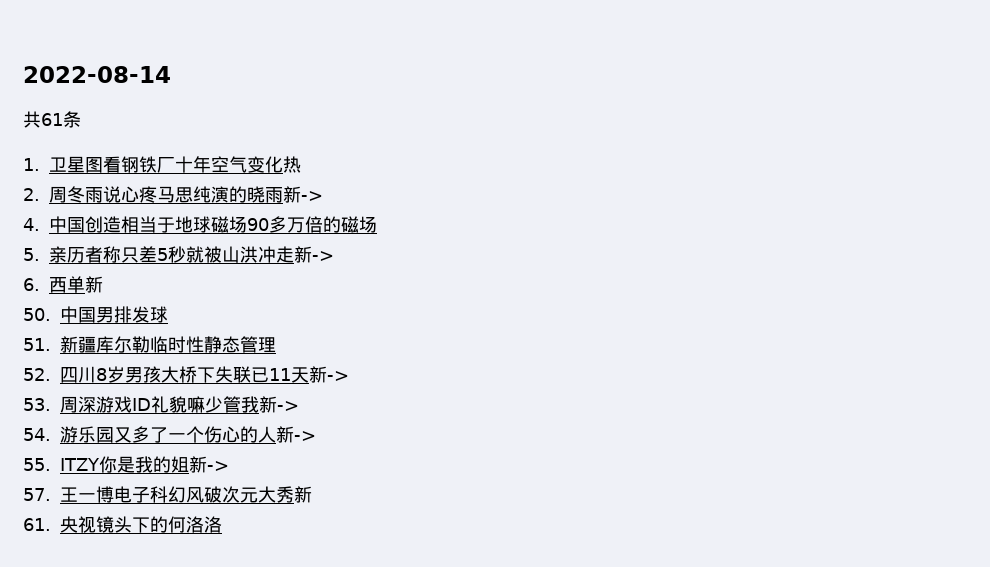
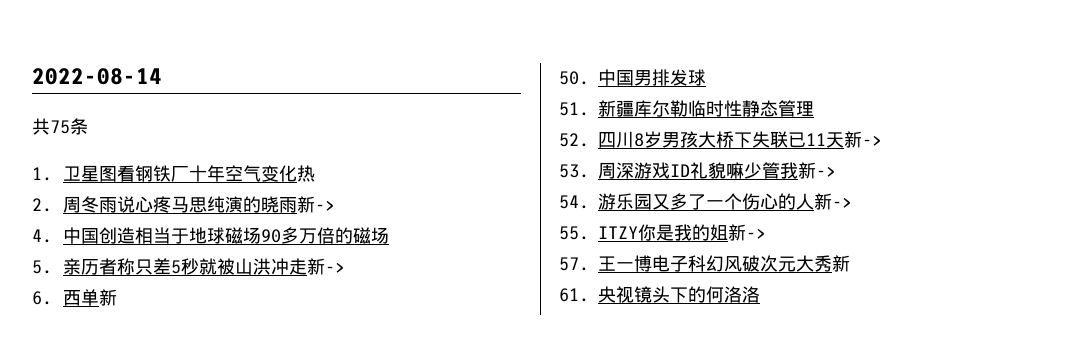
- 共61条
+ 共75条

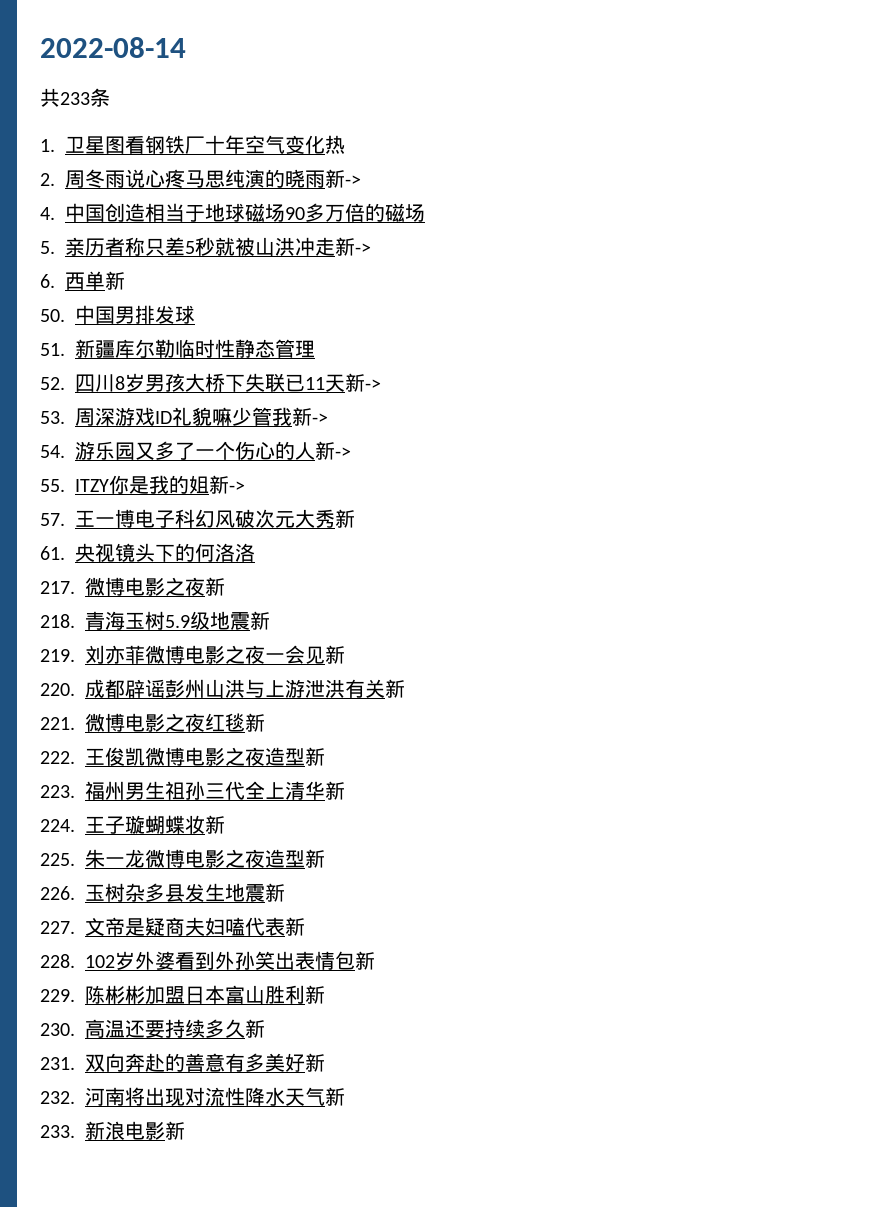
- 共75条
+ 共233条
+ 217.微博电影之夜新
+ 218.青海玉树5.9级地震新
+ 219.刘亦菲微博电影之夜一会见新
+ 220.成都辟谣彭州山洪与上游泄洪有关新
+ 221.微博电影之夜红毯新
+ 222.王俊凯微博电影之夜造型新
+ 223.福州男生祖孙三代全上清华新
+ 224.王子璇蝴蝶妆新
+ 225.朱一龙微博电影之夜造型新
+ 226.玉树杂多县发生地震新
+ 227.文帝是疑商夫妇嗑代表新
+ 228. 102岁外婆看到外孙笑出表情包新
+ 229.陈彬彬加盟日本富山胜利新
+ 230.高温还要持续多久新
+ 231.双向奔赴的善意有多美好新
+ 232.河南将出现对流性降水天气新
+ 233.新浪电影新

